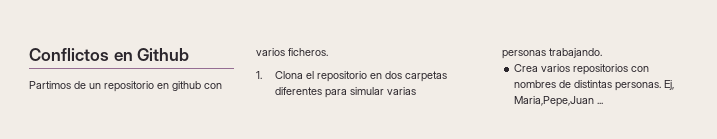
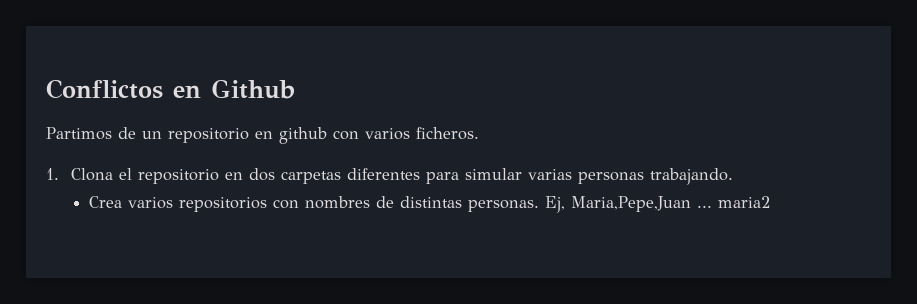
- Ej, Maria,Pepe,Juan ...
+ Ej, Maria,Pepe,Juan ... maria2

